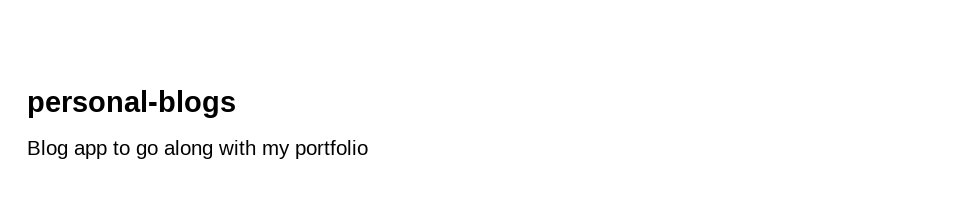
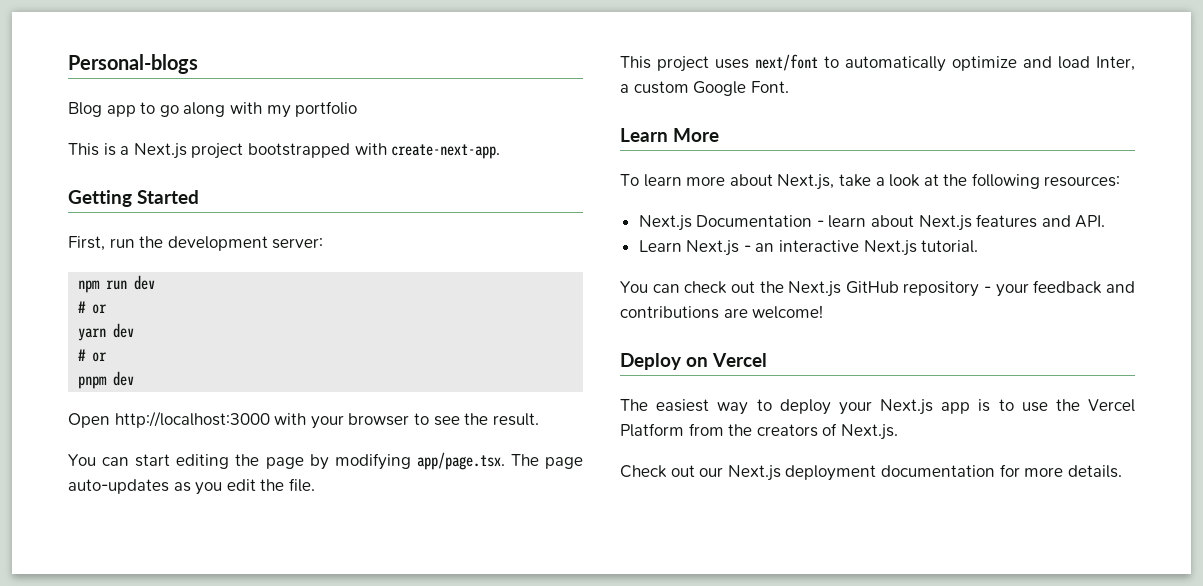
- personal-blogs
+ Personal-blogs
+ This is a Next.js project bootstrapped with create-next-app.
+ Getting Started
+ First, run the development server:
+ npm run dev
+ # or
+ yarn dev
+ # or
+ pnpm dev
+ Open http://localhost:3000 with your browser to see the result.
+ You can start editing the page by modifying app/page.tsx. The page auto-updates as you edit the file.
+ This project uses next/font to automatically optimize and load Inter, a custom Google Font.
+ Learn More
+ To learn more about Next.js, take a look at the following resources:
+ Next.js Documentation - learn about Next.js features and API.
+ Learn Next.js - an interactive Next.js tutorial.
+ You can check out the Next.js GitHub repository - your feedback and contributions are welcome!
+ Deploy on Vercel
+ The easiest way to deploy your Next.js app is to use the Vercel Platform from the creators of Next.js.
+ Check out our Next.js deployment documentation for more details.

